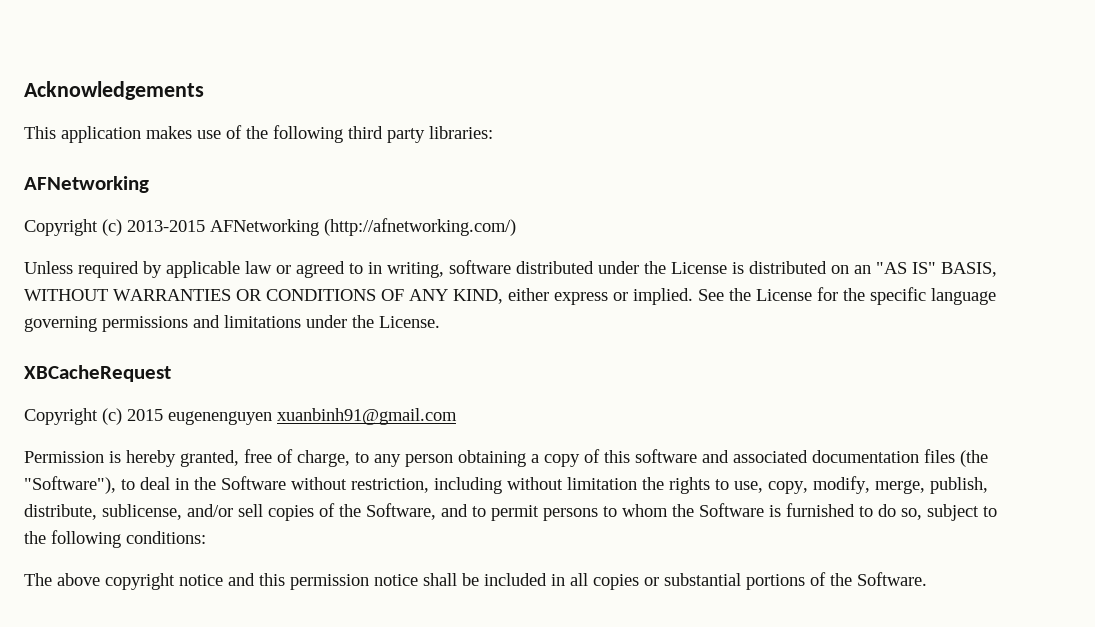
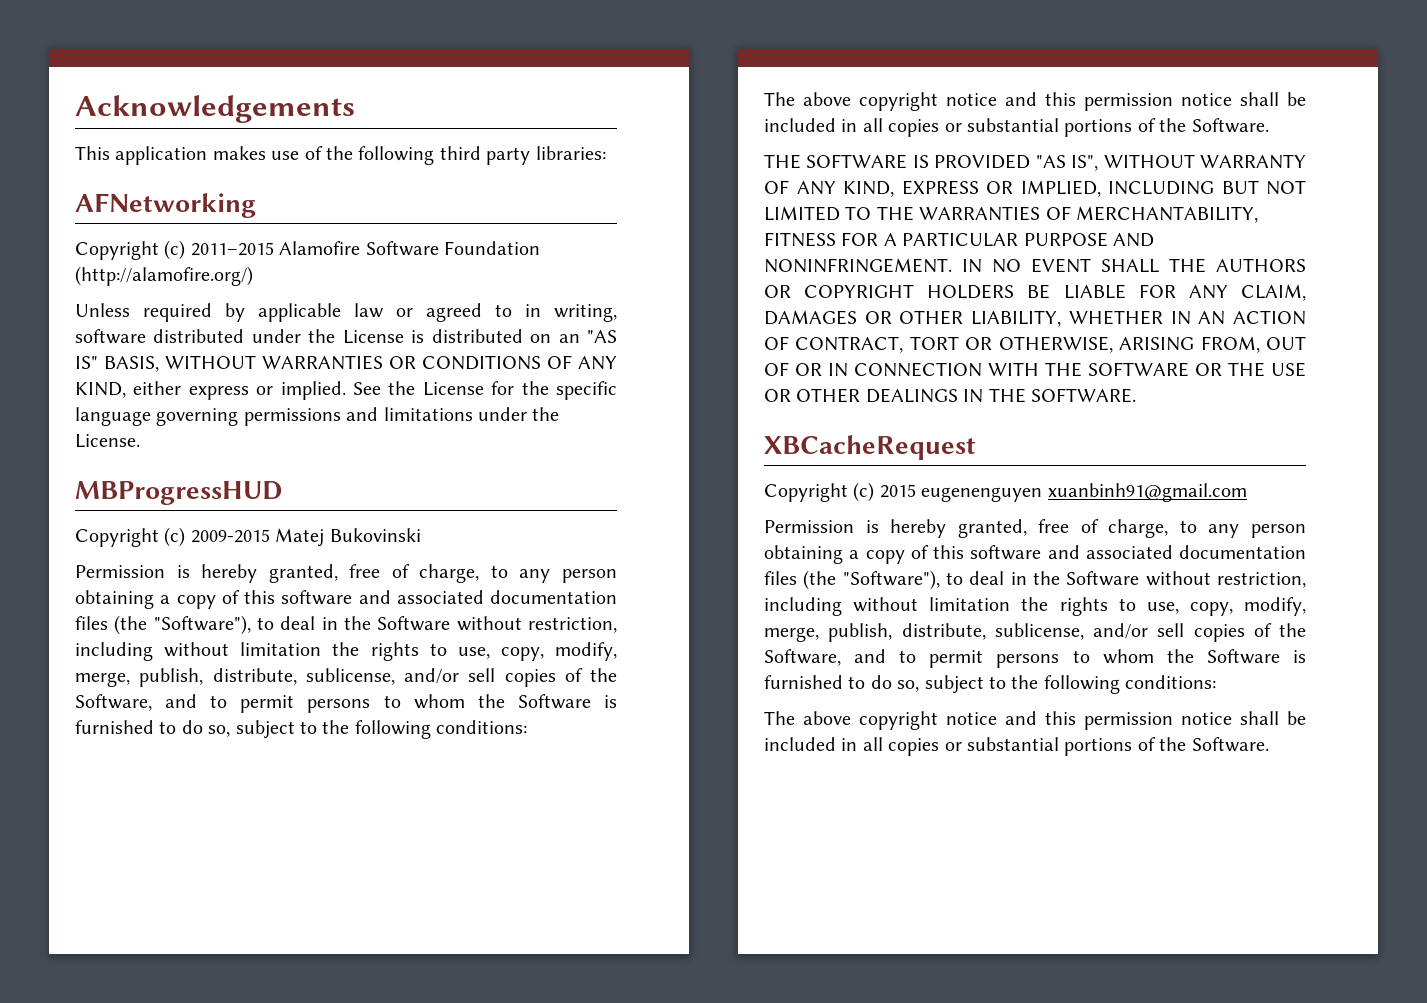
- Copyright (c) 2013-2015 AFNetworking (http://afnetworking.com/)
+ Copyright (c) 2011–2015 Alamofire Software Foundation (http://alamofire.org/)
+ MBProgressHUD
+ Copyright (c) 2009-2015 Matej Bukovinski
+ Permission is hereby granted, free of charge, to any person obtaining a copy of this software and associated documentation files (the "Software"), to deal in the Software without restriction, including without limitation the rights to use, copy, modify, merge, publish, distribute, sublicense, and/or sell copies of the Software, and to permit persons to whom the Software is furnished to do so, subject to the following conditions:
+ The above copyright notice and this permission notice shall be included in all copies or substantial portions of the Software.
+ THE SOFTWARE IS PROVIDED "AS IS", WITHOUT WARRANTY OF ANY KIND, EXPRESS OR IMPLIED, INCLUDING BUT NOT LIMITED TO THE WARRANTIES OF MERCHANTABILITY, FITNESS FOR A PARTICULAR PURPOSE AND NONINFRINGEMENT. IN NO EVENT SHALL THE AUTHORS OR COPYRIGHT HOLDERS BE LIABLE FOR ANY CLAIM, DAMAGES OR OTHER LIABILITY, WHETHER IN AN ACTION OF CONTRACT, TORT OR OTHERWISE, ARISING FROM, OUT OF OR IN CONNECTION WITH THE SOFTWARE OR THE USE OR OTHER DEALINGS IN THE SOFTWARE.

